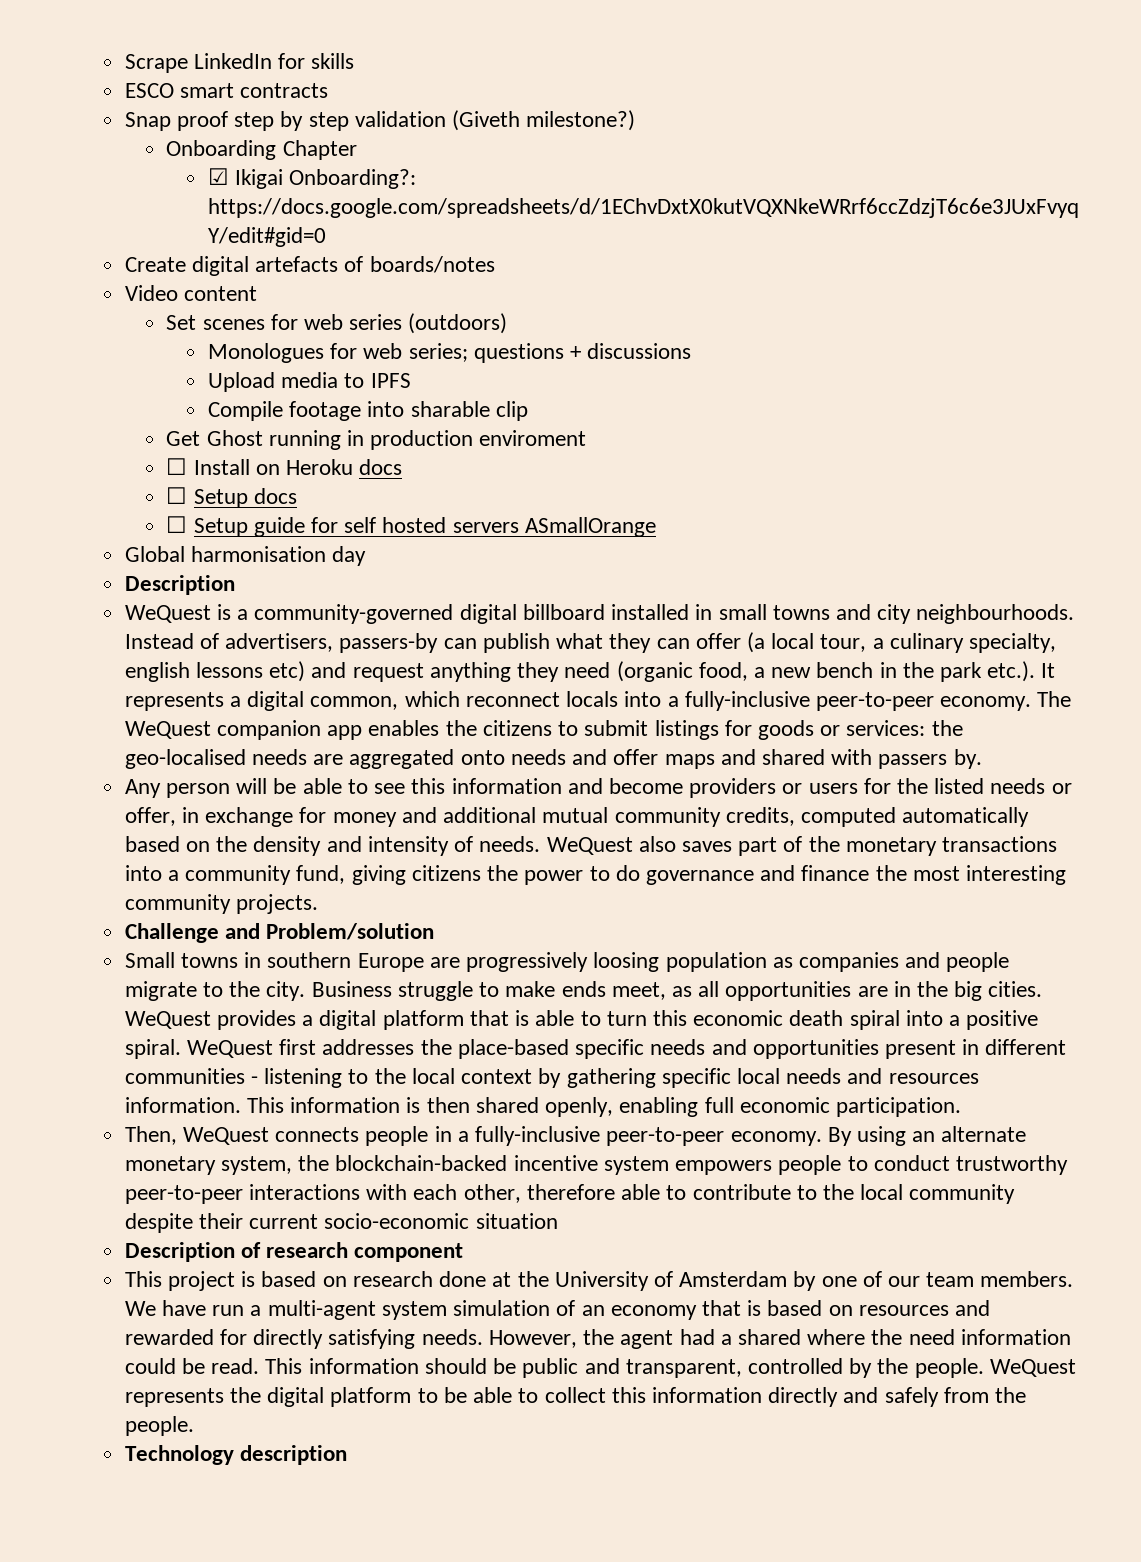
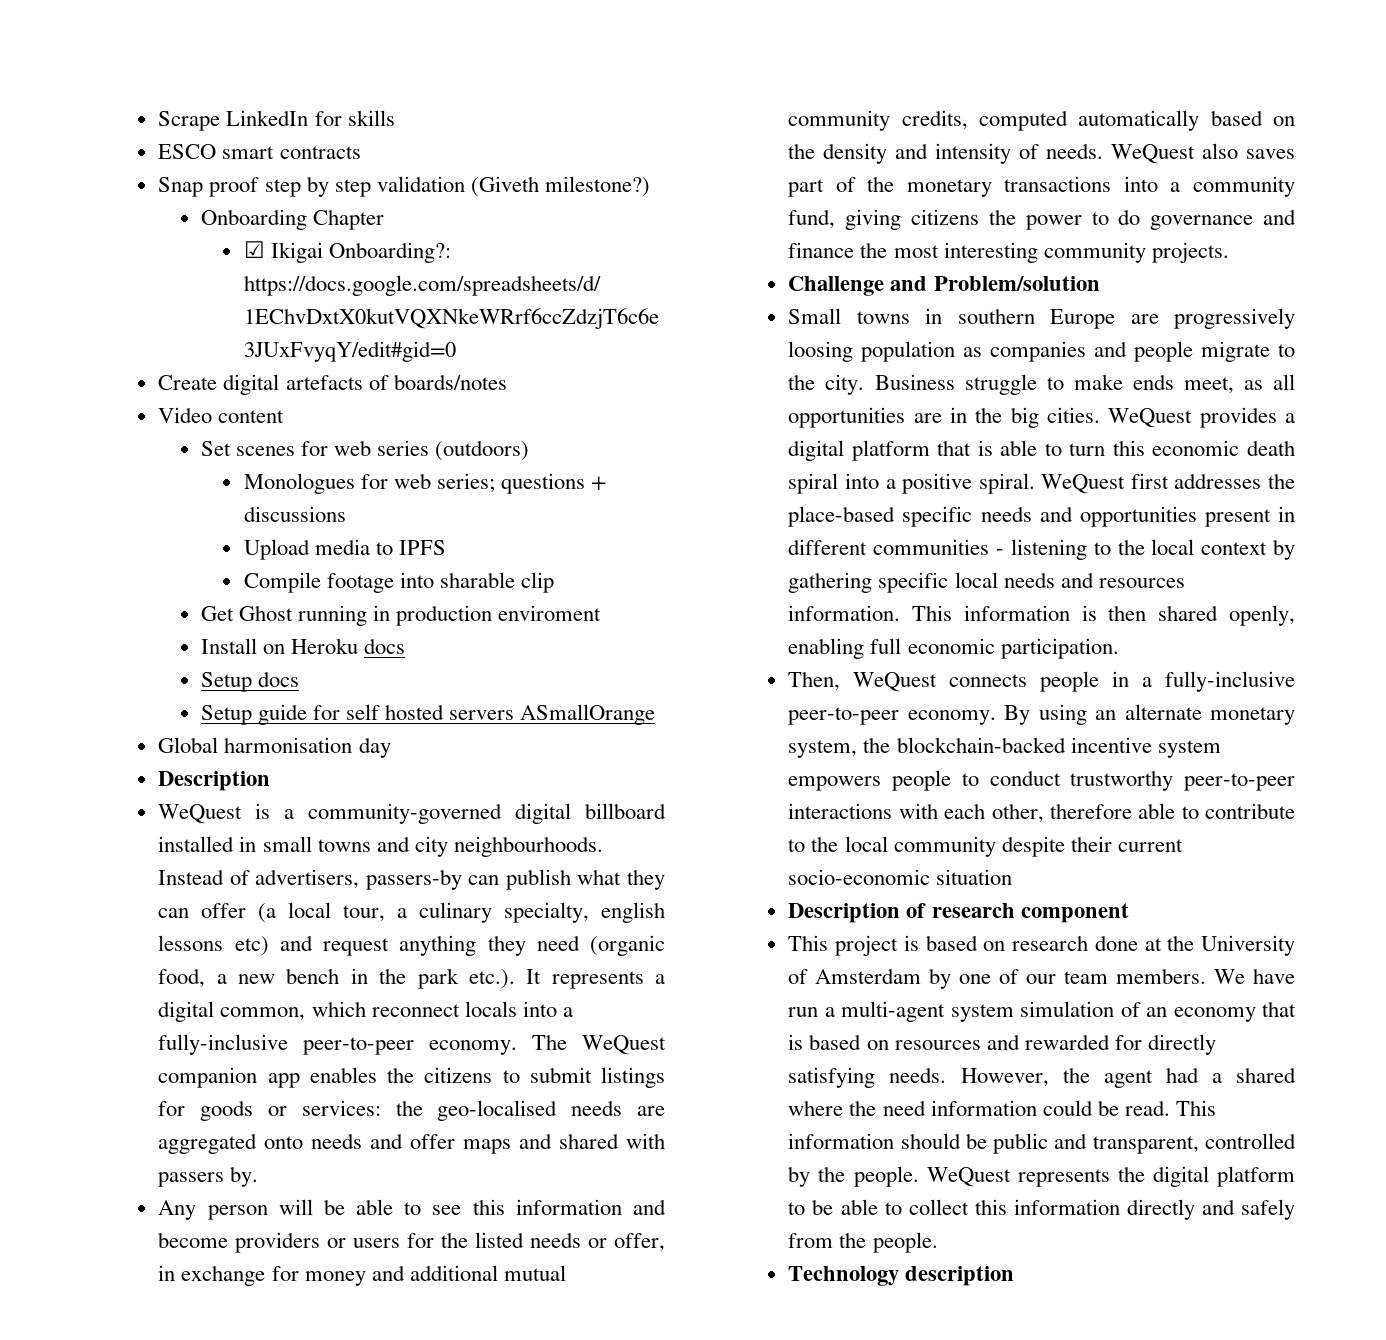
- ☐ Install on Heroku docs
+ Install on Heroku docs
- ☐ Setup docs
+ Setup docs
- ☐ Setup guide for self hosted servers ASmallOrange
+ Setup guide for self hosted servers ASmallOrange

